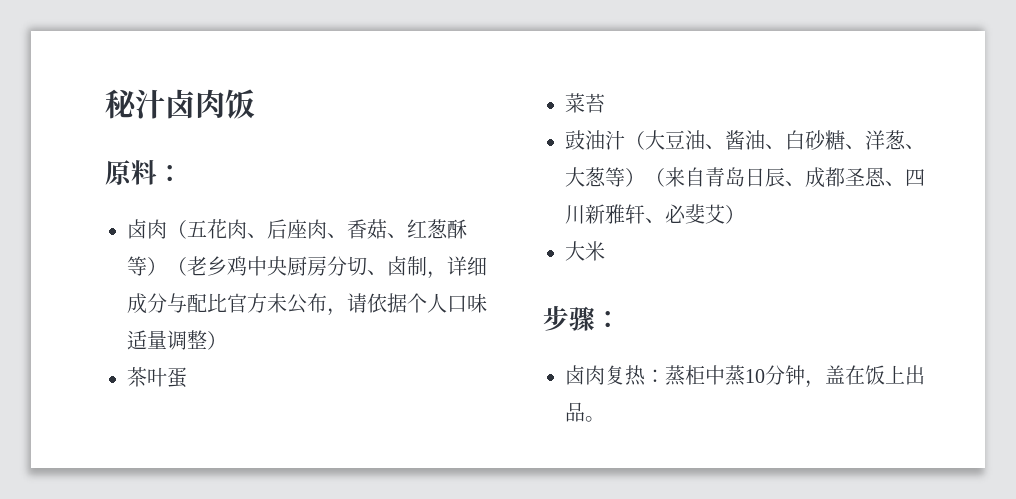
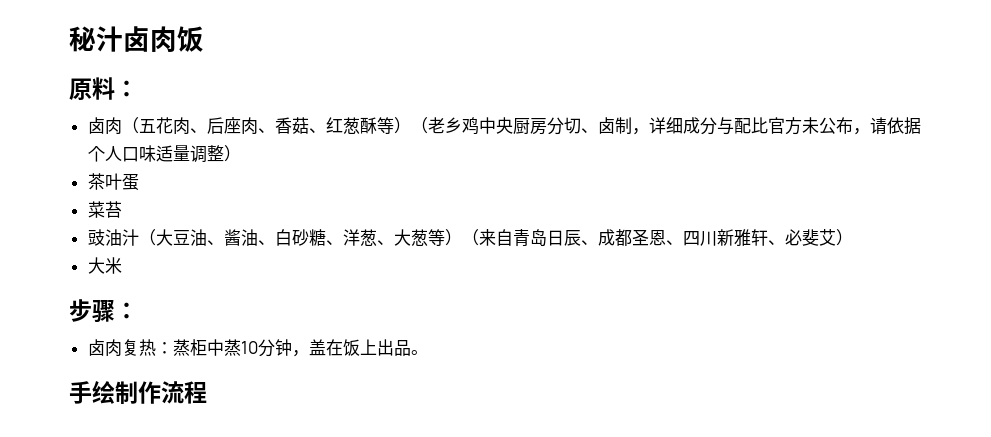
+ 手绘制作流程

